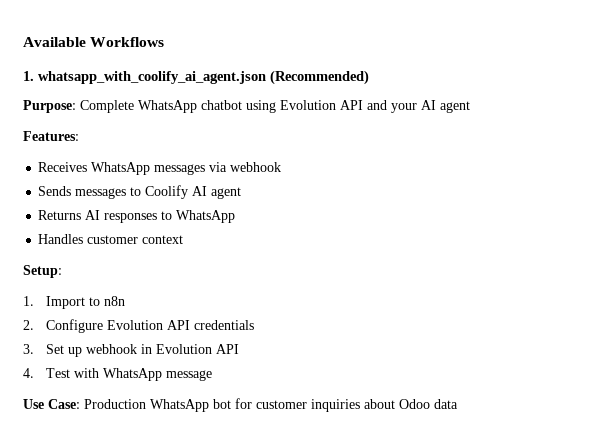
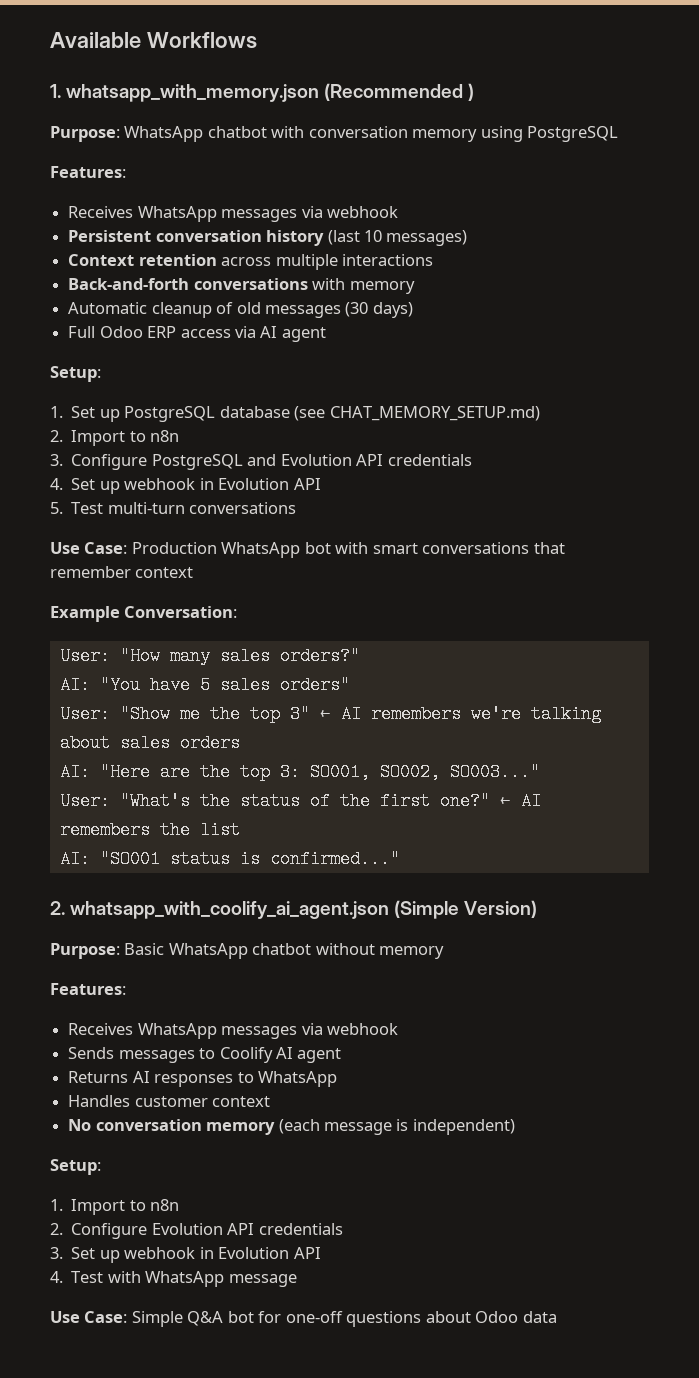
- 1. whatsapp_with_coolify_ai_agent.json (Recommended)
- Purpose: Complete WhatsApp chatbot using Evolution API and your AI agent
+ 1. whatsapp_with_memory.json (Recommended )
+ Purpose: WhatsApp chatbot with conversation memory using PostgreSQL
+ Features:
+ Receives WhatsApp messages via webhook
+ Persistent conversation history (last 10 messages)
+ Context retention across multiple interactions
+ Back-and-forth conversations with memory
+ Automatic cleanup of old messages (30 days)
+ Full Odoo ERP access via AI agent
+ Setup:
+ 1. Set up PostgreSQL database (see CHAT_MEMORY_SETUP.md)
+ 2. Import to n8n
+ 3. Configure PostgreSQL and Evolution API credentials
+ 4. Set up webhook in Evolution API
+ 5. Test multi-turn conversations
+ Use Case: Production WhatsApp bot with smart conversations that remember context
+ Example Conversation:
+ User: "How many sales orders?"
+ AI: "You have 5 sales orders"
+ User: "Show me the top 3" ← AI remembers we're talking about sales orders
+ AI: "Here are the top 3: SO001, SO002, SO003..."
+ User: "What's the status of the first one?" ← AI remembers the list
+ AI: "SO001 status is confirmed..."
+ 2. whatsapp_with_coolify_ai_agent.json (Simple Version)
+ Purpose: Basic WhatsApp chatbot without memory
+ No conversation memory (each message is independent)
- Use Case: Production WhatsApp bot for customer inquiries about Odoo data
+ Use Case: Simple Q&A bot for one-off questions about Odoo data

